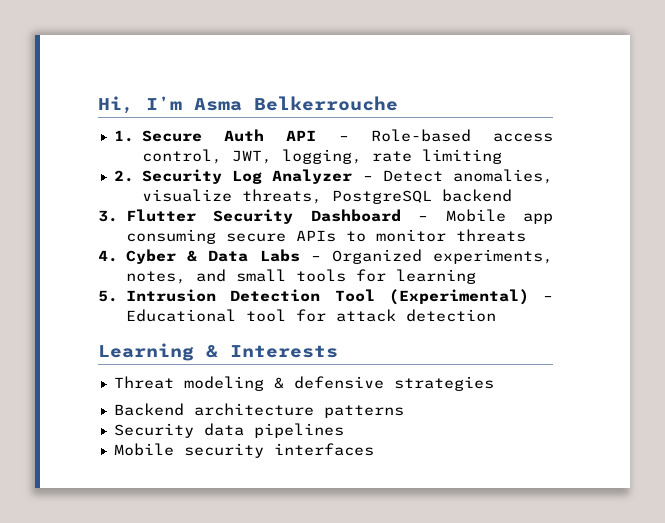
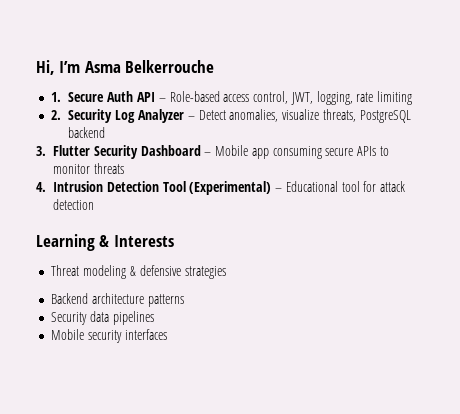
- 4. Cyber & Data Labs – Organized experiments, notes, and small tools for learning
- 5. Intrusion Detection Tool (Experimental) – Educational tool for attack detection
+ 4. Intrusion Detection Tool (Experimental) – Educational tool for attack detection

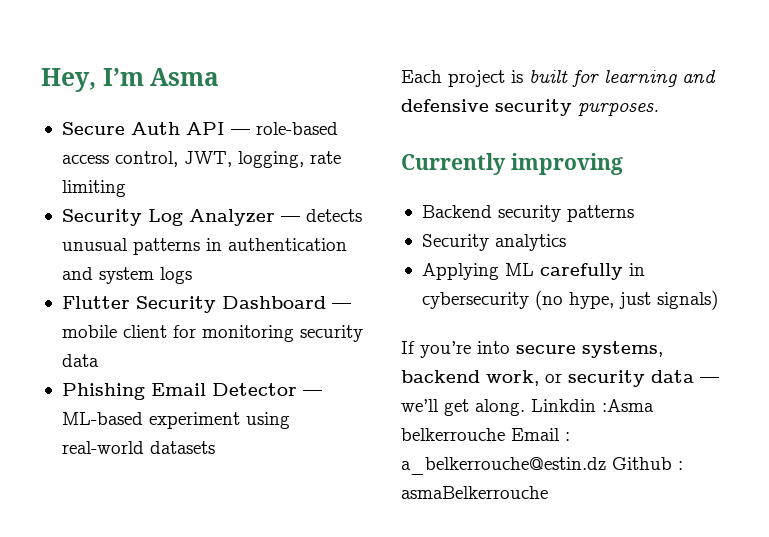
- Hi, I’m Asma Belkerrouche
- 1. Secure Auth API – Role-based access control, JWT, logging, rate limiting
+ Hey, I’m Asma
+ Secure Auth API — role-based access control, JWT, logging, rate limiting
- 2. Security Log Analyzer – Detect anomalies, visualize threats, PostgreSQL backend
- 3. Flutter Security Dashboard – Mobile app consuming secure APIs to monitor threats
- 4. Intrusion Detection Tool (Experimental) – Educational tool for attack detection
- Learning & Interests
- Threat modeling & defensive strategies
+ Security Log Analyzer — detects unusual patterns in authentication and system logs
+ Flutter Security Dashboard — mobile client for monitoring security data
+ Phishing Email Detector — ML-based experiment using real-world datasets
+ Each project is built for learning and defensive security purposes.
+ Currently improving
- Backend architecture patterns
+ Backend security patterns
- Security data pipelines
- Mobile security interfaces
+ Security analytics
+ Applying ML carefully in cybersecurity (no hype, just signals)
+ If you’re into secure systems, backend work, or security data — we’ll get along. Linkdin :Asma belkerrouche Email : a_belkerrouche@estin.dz Github : asmaBelkerrouche

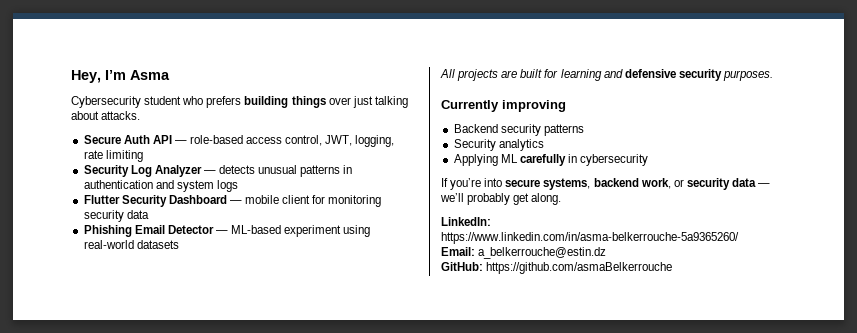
+ Cybersecurity student who prefers building things over just talking about attacks.
- Each project is built for learning and defensive security purposes.
+ All projects are built for learning and defensive security purposes.
- Applying ML carefully in cybersecurity (no hype, just signals)
+ Applying ML carefully in cybersecurity
- If you’re into secure systems, backend work, or security data — we’ll get along. Linkdin :Asma belkerrouche Email : a_belkerrouche@estin.dz Github : asmaBelkerrouche
+ If you’re into secure systems, backend work, or security data — we’ll probably get along.
+ LinkedIn: https://www.linkedin.com/in/asma-belkerrouche-5a9365260/
+ Email: a_belkerrouche@estin.dz
+ GitHub: https://github.com/asmaBelkerrouche

